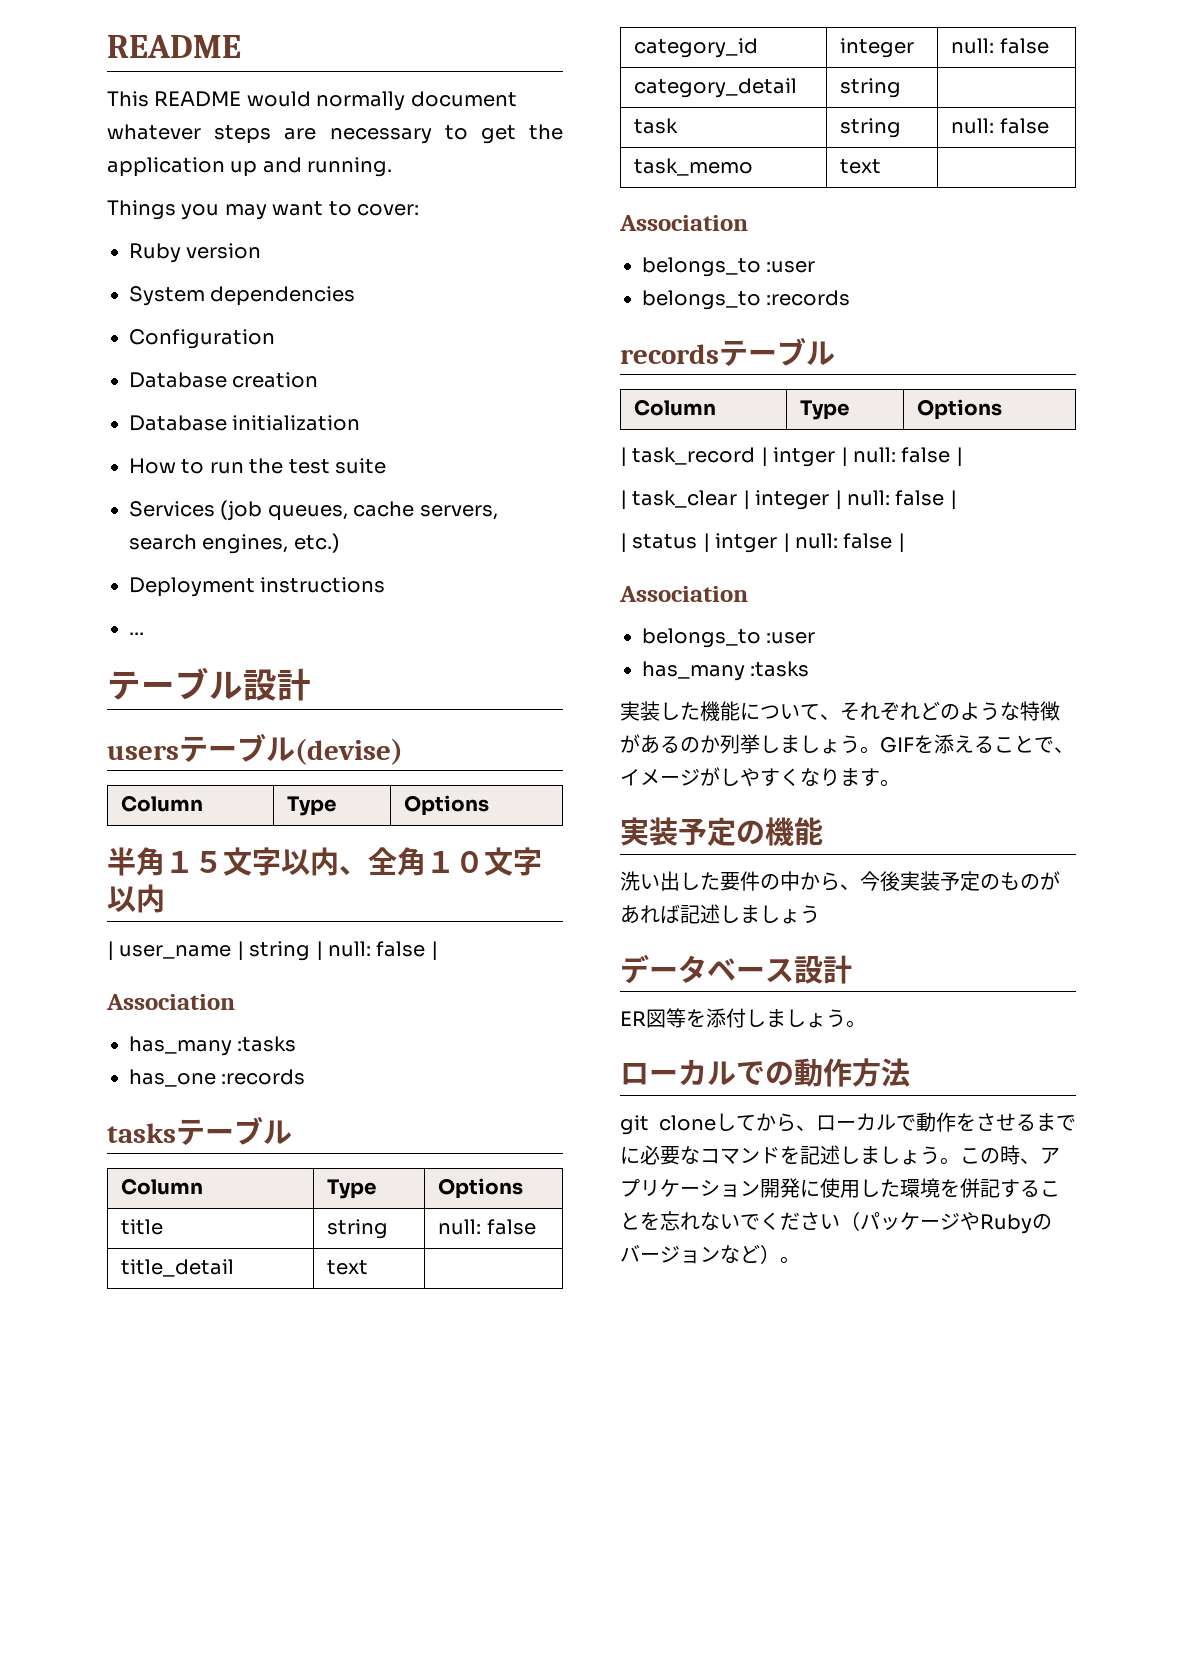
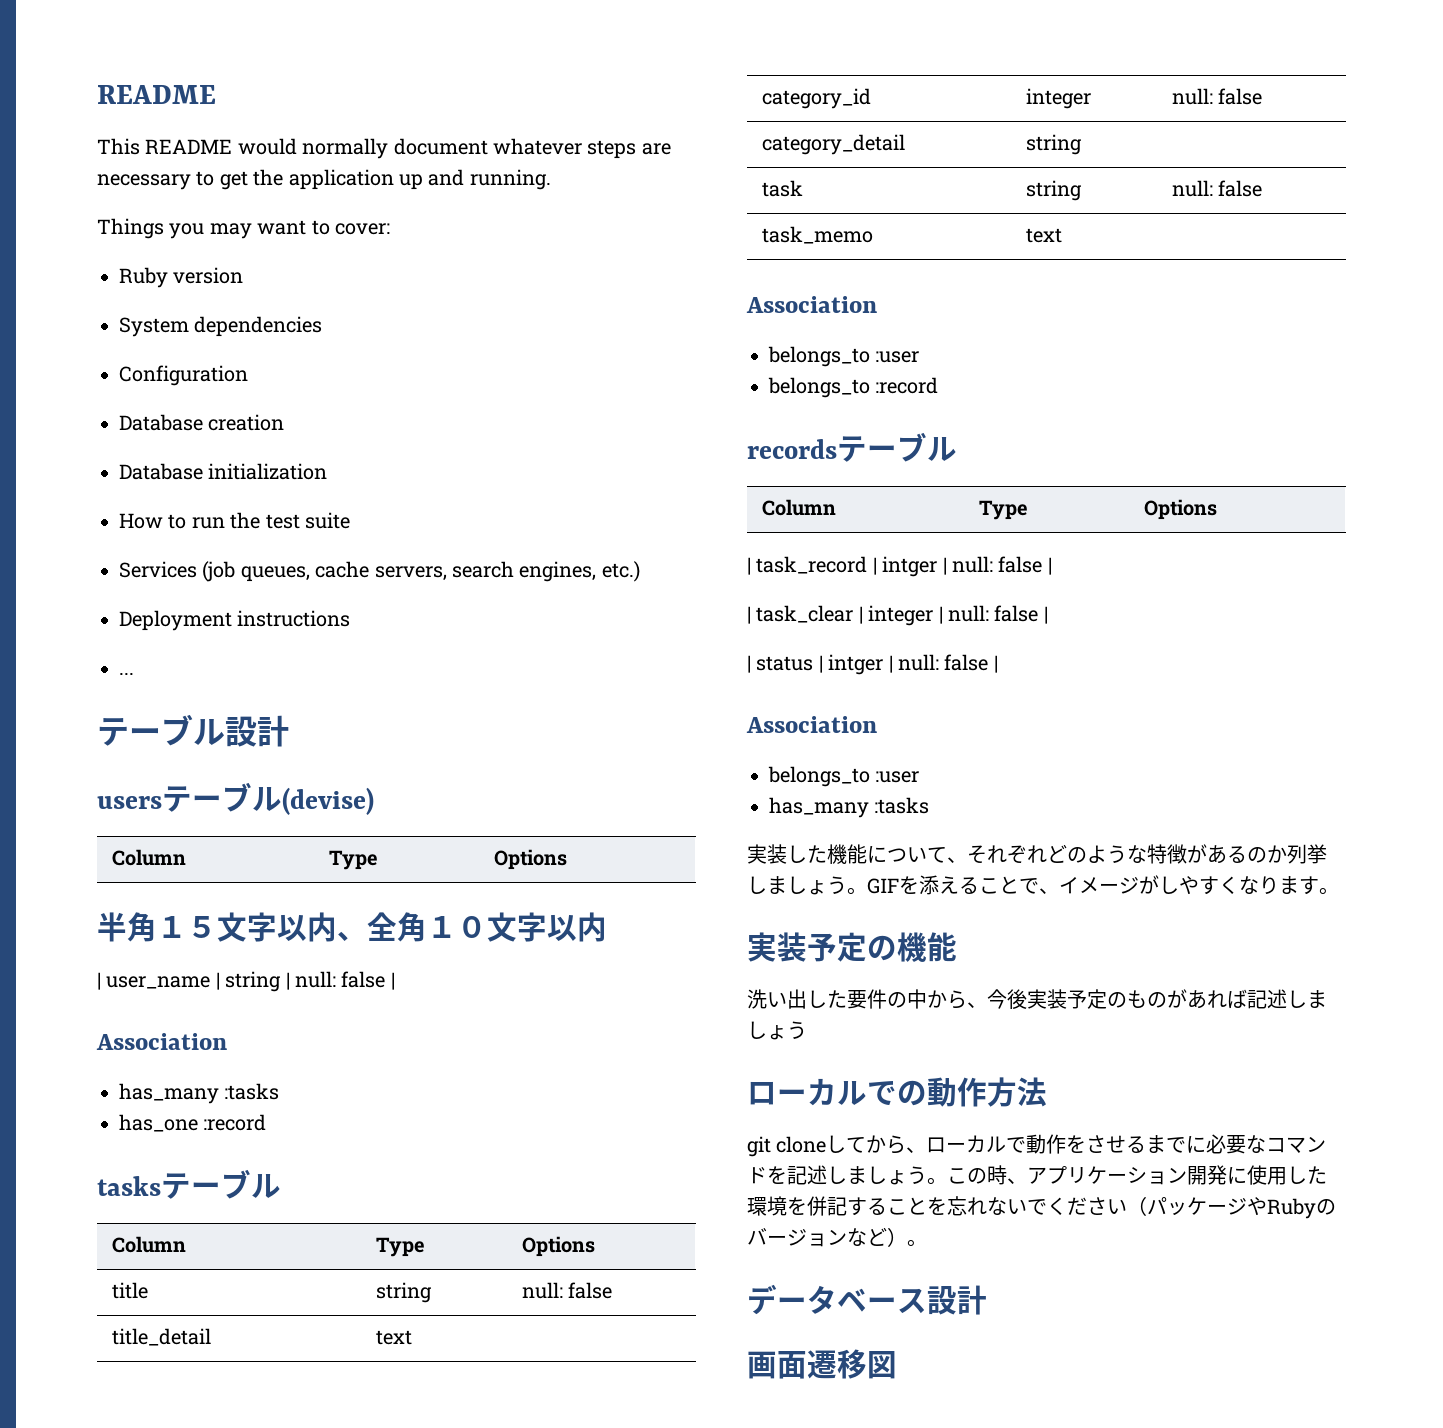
- has_one :records
+ has_one :record
- belongs_to :records
+ belongs_to :record
- データベース設計
- ER図等を添付しましょう。
+ データベース設計
+ 画面遷移図

